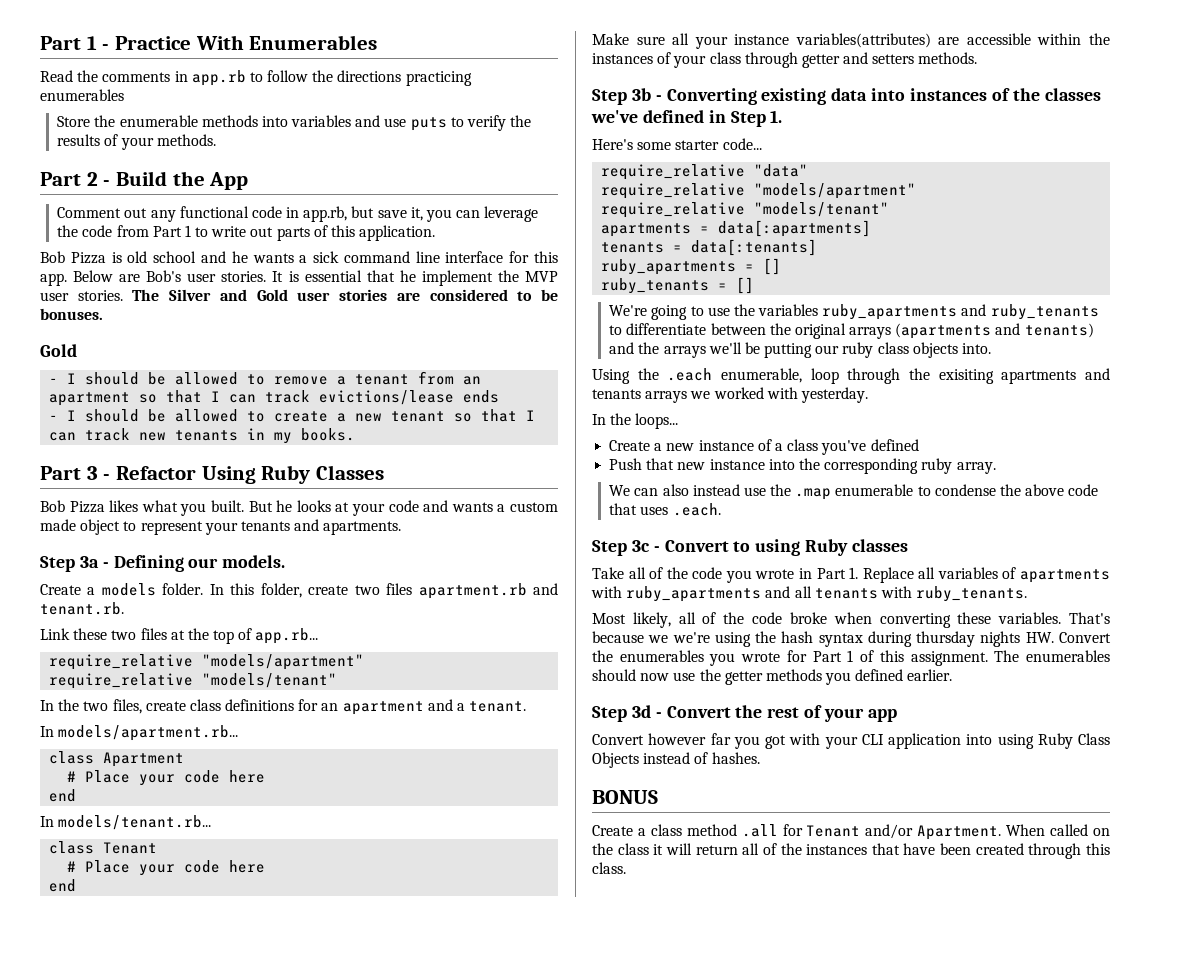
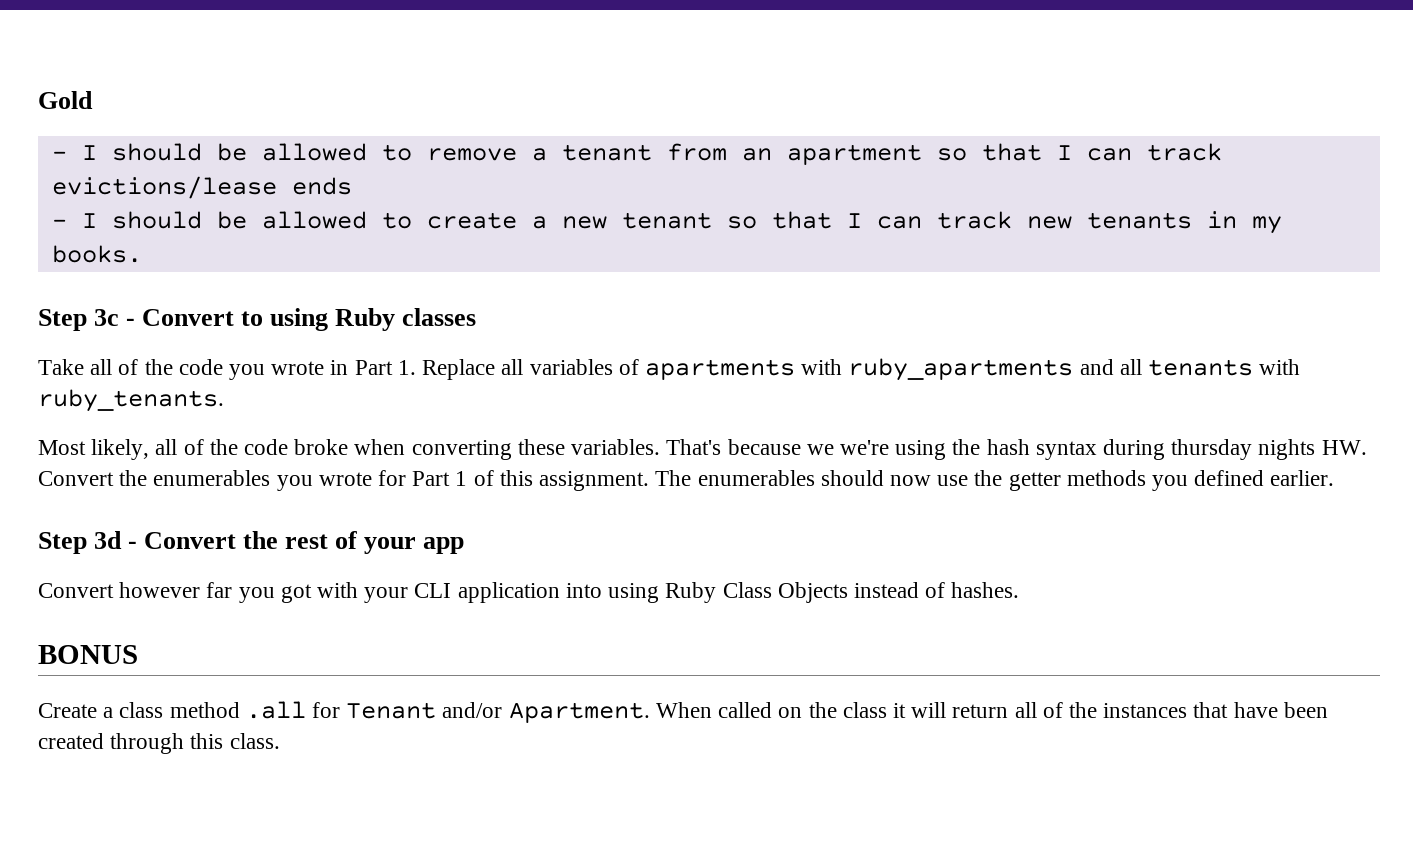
- Part 1 - Practice With Enumerables
- Read the comments in app.rb to follow the directions practicing enumerables
- Store the enumerable methods into variables and use puts to verify the results of your methods.
- Part 2 - Build the App
- Comment out any functional code in app.rb, but save it, you can leverage the code from Part 1 to write out parts of this application.
- Bob Pizza is old school and he wants a sick command line interface for this app. Below are Bob's user stories. It is essential that he implement the MVP user stories. The Silver and Gold user stories are considered to be bonuses.
- Part 3 - Refactor Using Ruby Classes
- Bob Pizza likes what you built. But he looks at your code and wants a custom made object to represent your tenants and apartments.
- Step 3a - Defining our models.
- Create a models folder. In this folder, create two files apartment.rb and tenant.rb.
- Link these two files at the top of app.rb...
- require_relative "models/apartment"
- require_relative "models/tenant"
- In the two files, create class definitions for an apartment and a tenant.
- In models/apartment.rb...
- class Apartment
- # Place your code here
- end
- In models/tenant.rb...
- class Tenant
- # Place your code here
- end
- Make sure all your instance variables(attributes) are accessible within the instances of your class through getter and setters methods.
- Step 3b - Converting existing data into instances of the classes we've defined in Step 1.
- Here's some starter code...
- require_relative "data"
- require_relative "models/apartment"
- require_relative "models/tenant"
- apartments = data[:apartments]
- tenants = data[:tenants]
- ruby_apartments = []
- ruby_tenants = []
- We're going to use the variables ruby_apartments and ruby_tenants to differentiate between the original arrays (apartments and tenants) and the arrays we'll be putting our ruby class objects into.
- Using the .each enumerable, loop through the exisiting apartments and tenants arrays we worked with yesterday.
- In the loops...
- Create a new instance of a class you've defined
- Push that new instance into the corresponding ruby array.
- We can also instead use the .map enumerable to condense the above code that uses .each.

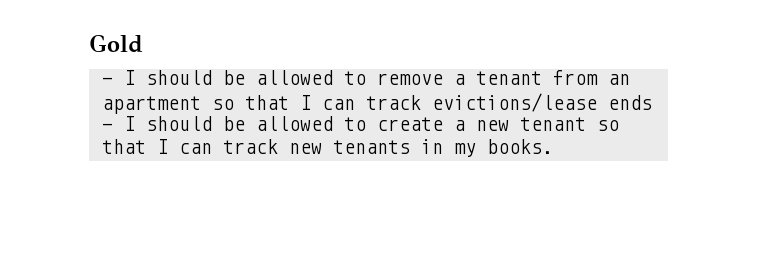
- Step 3c - Convert to using Ruby classes
- Take all of the code you wrote in Part 1. Replace all variables of apartments with ruby_apartments and all tenants with ruby_tenants.
- Most likely, all of the code broke when converting these variables. That's because we we're using the hash syntax during thursday nights HW. Convert the enumerables you wrote for Part 1 of this assignment. The enumerables should now use the getter methods you defined earlier.
- Step 3d - Convert the rest of your app
- Convert however far you got with your CLI application into using Ruby Class Objects instead of hashes.
- BONUS
- Create a class method .all for Tenant and/or Apartment. When called on the class it will return all of the instances that have been created through this class.

